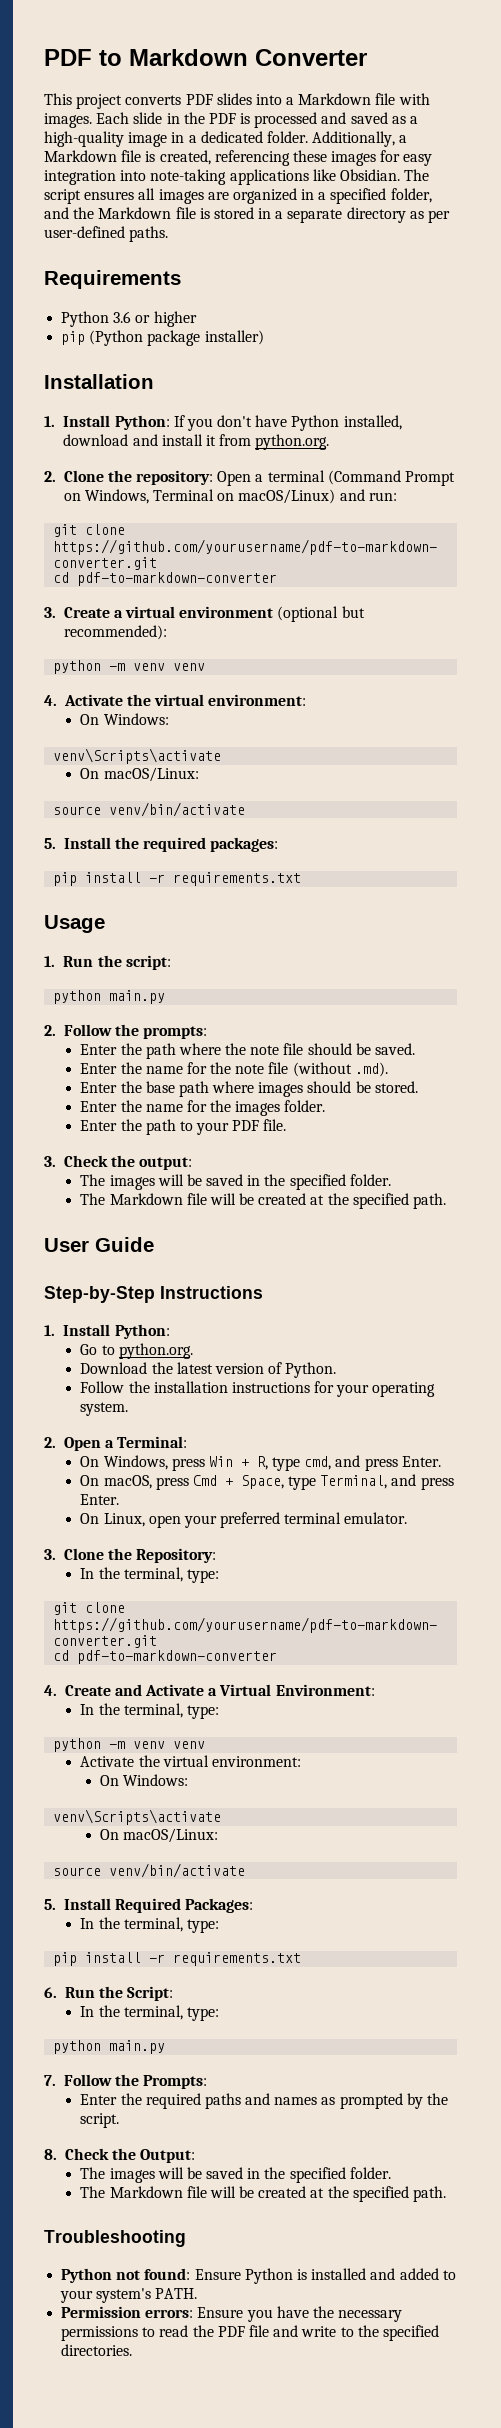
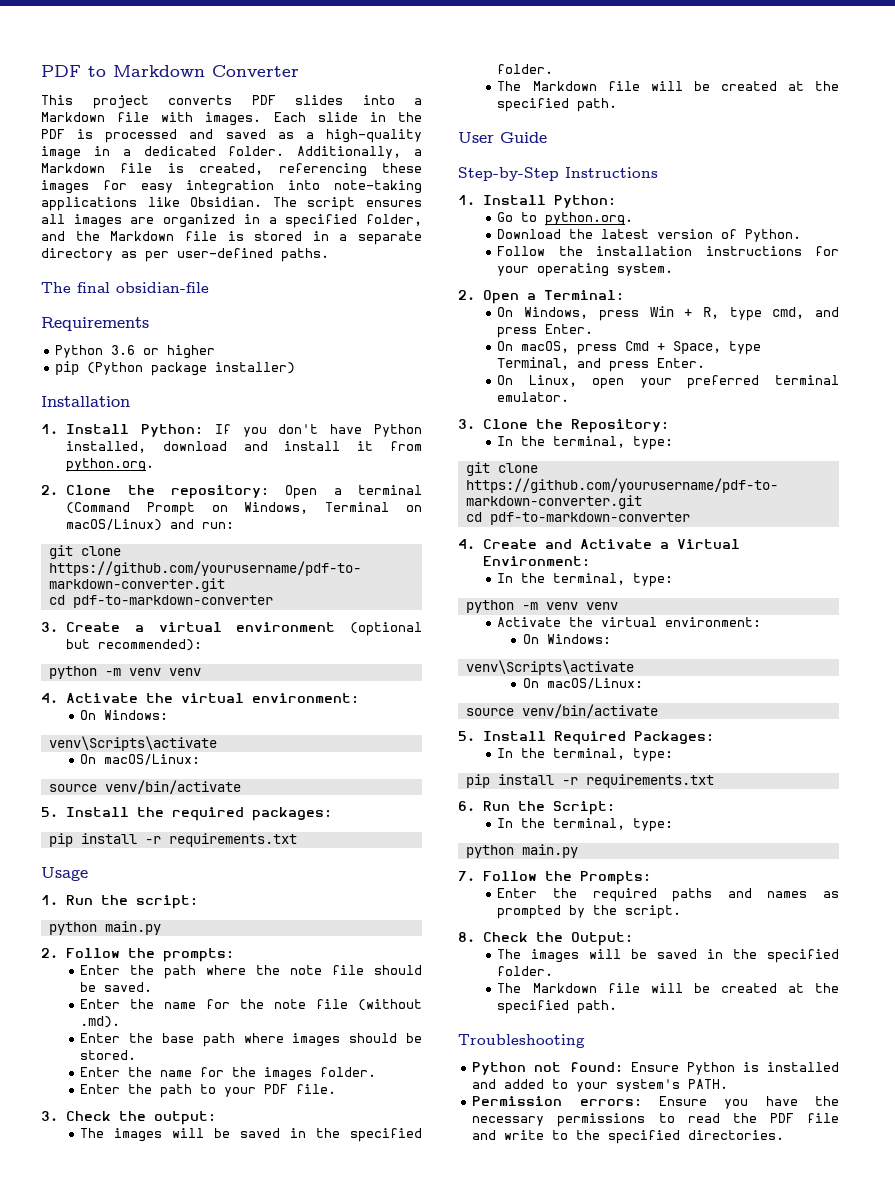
+ The final obsidian-file

